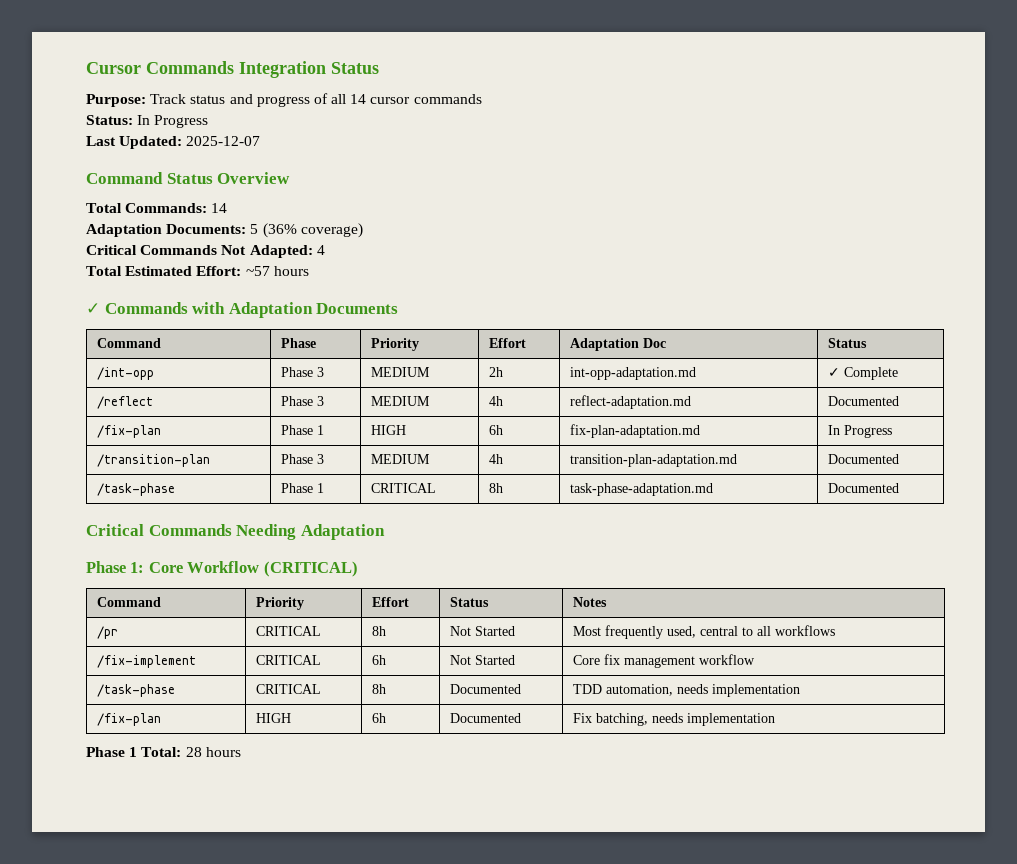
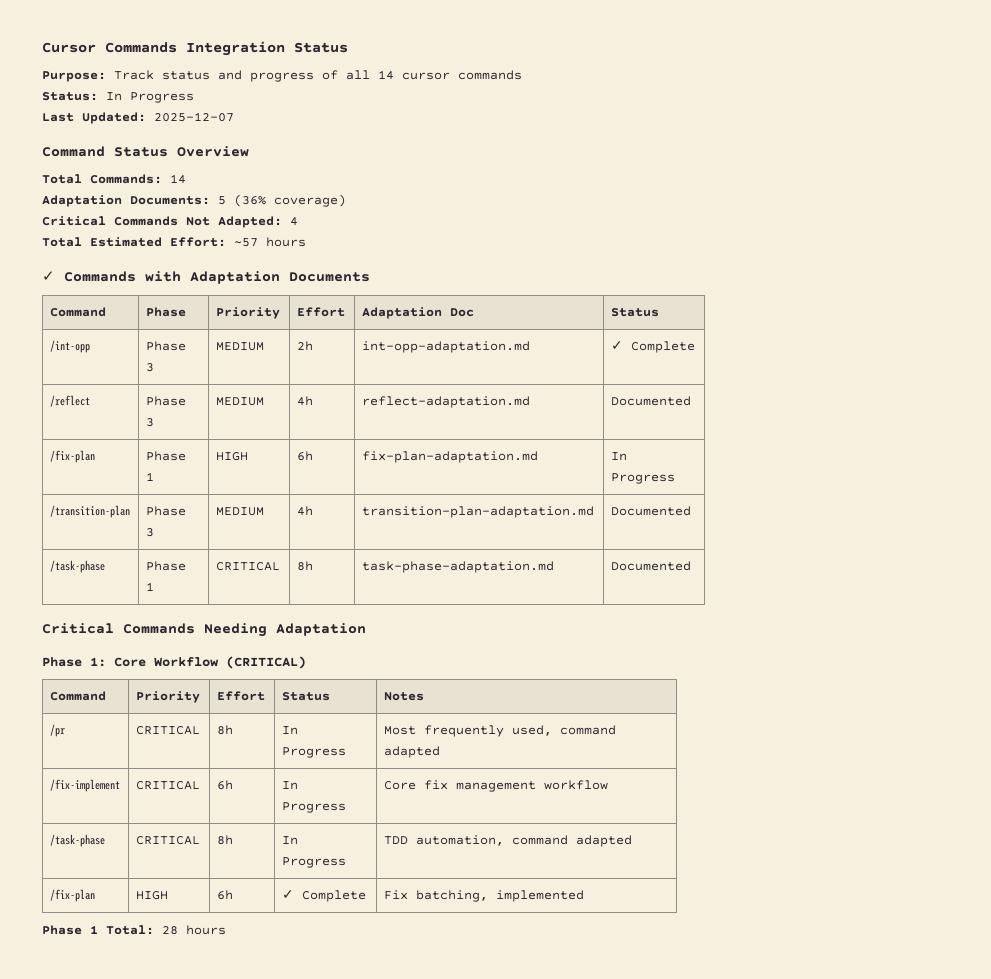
- /pr | CRITICAL | 8h | Not Started | Most frequently used, central to all workflows
+ /pr | CRITICAL | 8h | In Progress | Most frequently used, command adapted
- /fix-implement | CRITICAL | 6h | Not Started | Core fix management workflow
+ /fix-implement | CRITICAL | 6h | In Progress | Core fix management workflow
- /task-phase | CRITICAL | 8h | Documented | TDD automation, needs implementation
+ /task-phase | CRITICAL | 8h | In Progress | TDD automation, command adapted
- /fix-plan | HIGH | 6h | Documented | Fix batching, needs implementation
+ /fix-plan | HIGH | 6h | ✓ Complete | Fix batching, implemented

